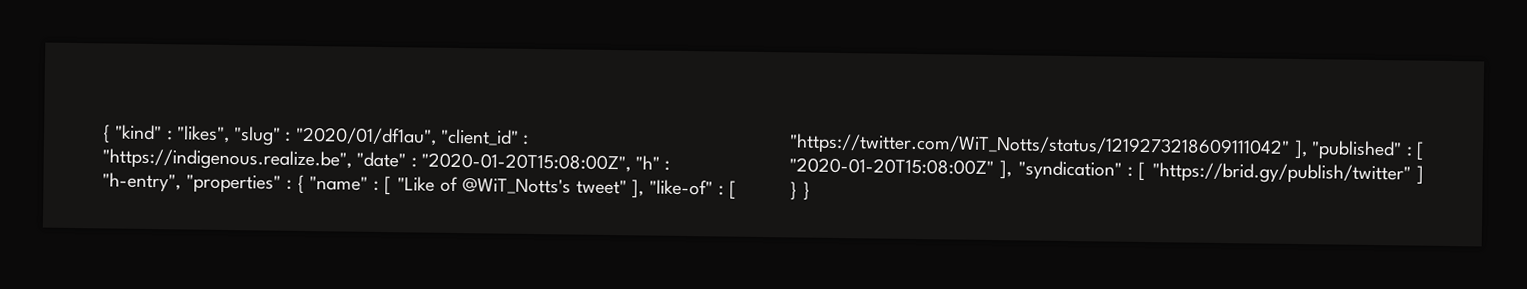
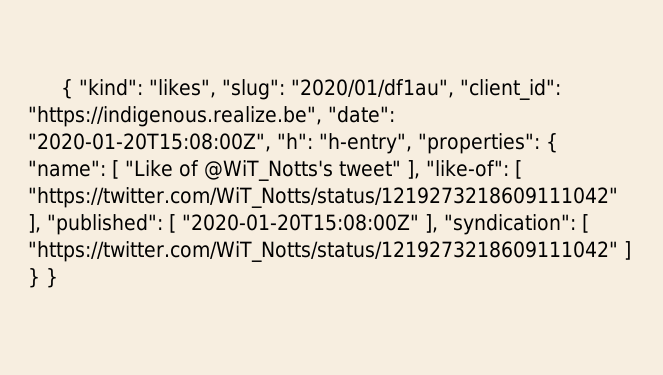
- { "kind" : "likes", "slug" : "2020/01/df1au", "client_id" : "https://indigenous.realize.be", "date" : "2020-01-20T15:08:00Z", "h" : "h-entry", "properties" : { "name" : [ "Like of @WiT_Notts's tweet" ], "like-of" : [ "https://twitter.com/WiT_Notts/status/1219273218609111042" ], "published" : [ "2020-01-20T15:08:00Z" ], "syndication" : [ "https://brid.gy/publish/twitter" ] } }
+ { "kind": "likes", "slug": "2020/01/df1au", "client_id": "https://indigenous.realize.be", "date": "2020-01-20T15:08:00Z", "h": "h-entry", "properties": { "name": [ "Like of @WiT_Notts's tweet" ], "like-of": [ "https://twitter.com/WiT_Notts/status/1219273218609111042" ], "published": [ "2020-01-20T15:08:00Z" ], "syndication": [ "https://twitter.com/WiT_Notts/status/1219273218609111042" ] } }

